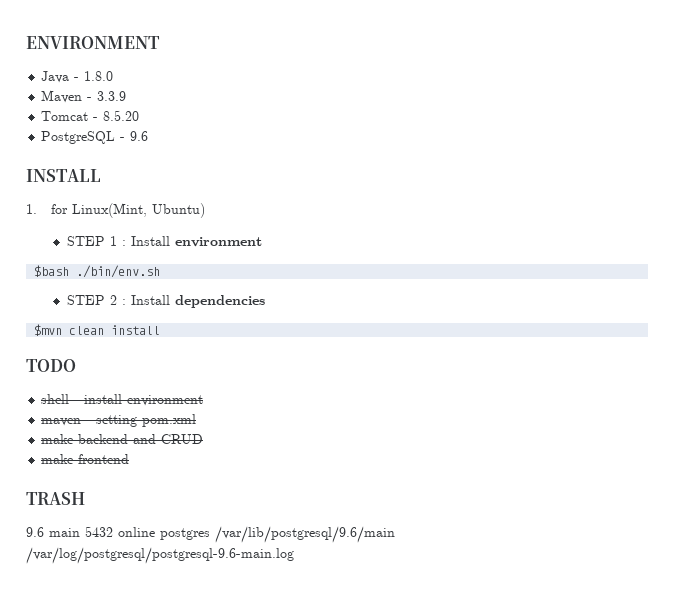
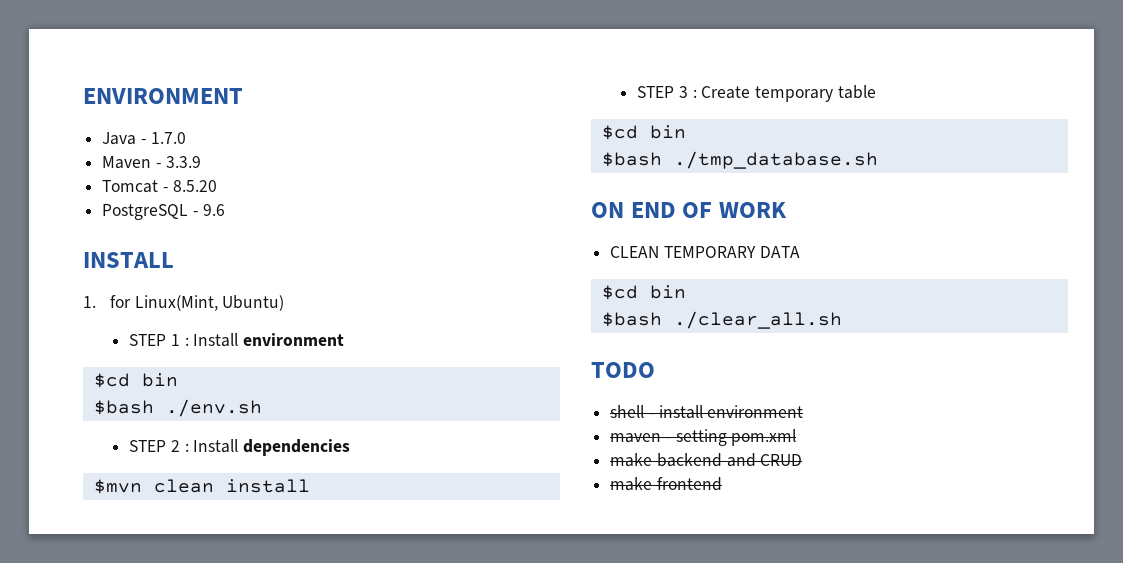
- Java - 1.8.0
+ Java - 1.7.0
  STEP 1 : Install environment
- $bash ./bin/env.sh
+ $cd bin
+ $bash ./env.sh
+ STEP 3 : Create temporary table
+ $cd bin
+ $bash ./tmp_database.sh
+ ON END OF WORK
+ CLEAN TEMPORARY DATA
+ $cd bin
+ $bash ./clear_all.sh
- TRASH
- 9.6 main 5432 online postgres /var/lib/postgresql/9.6/main /var/log/postgresql/postgresql-9.6-main.log

